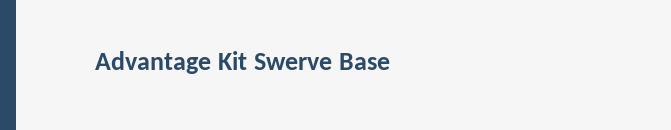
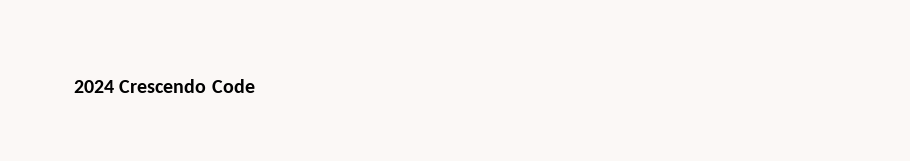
- Advantage Kit Swerve Base
+ 2024 Crescendo Code

